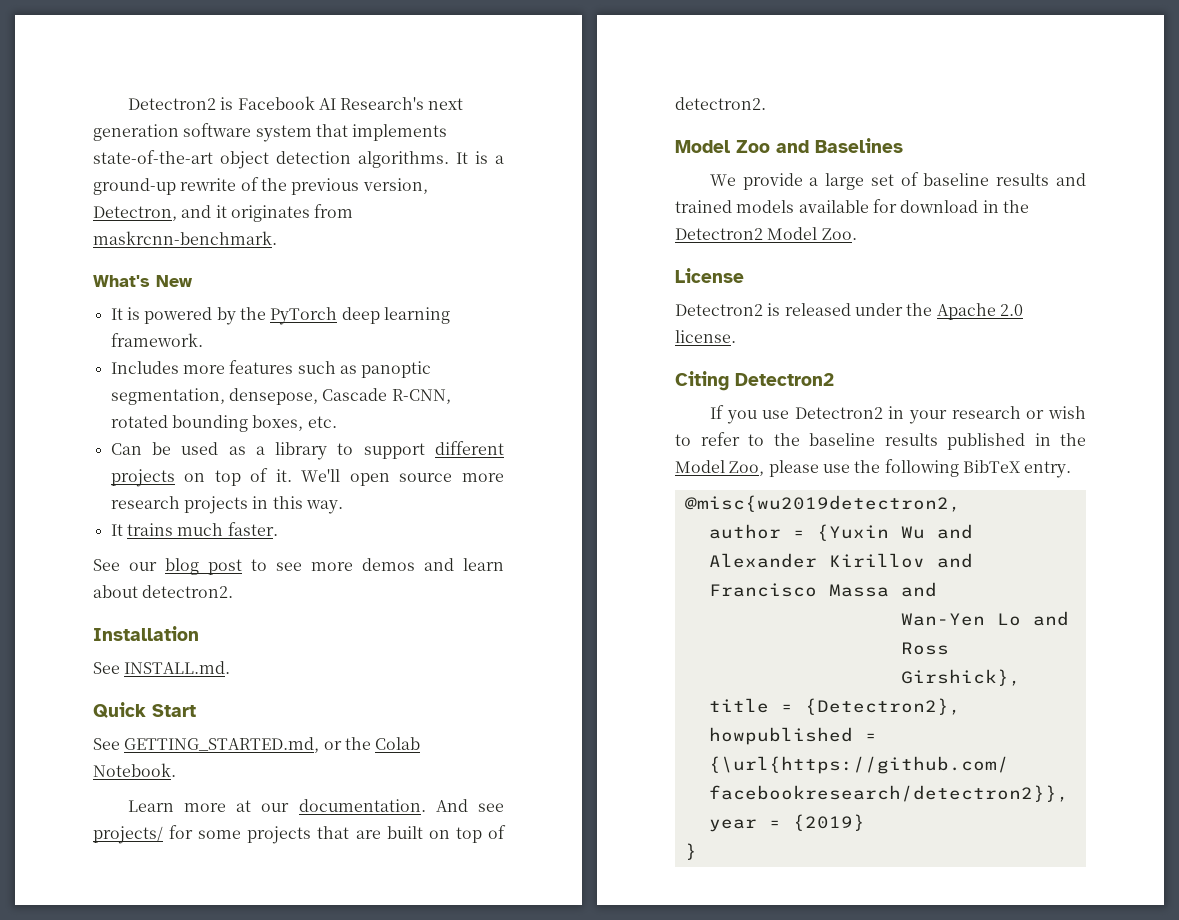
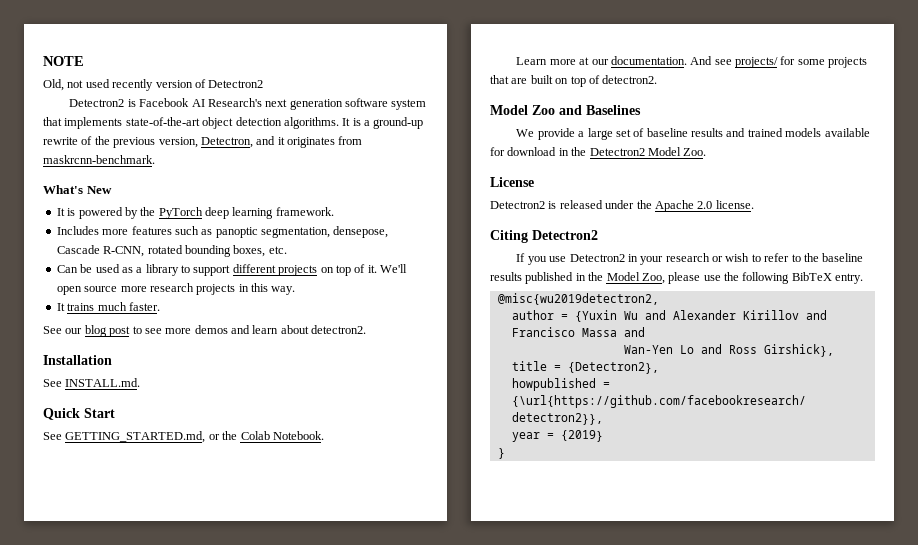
+ NOTE
+ Old, not used recently version of Detectron2

